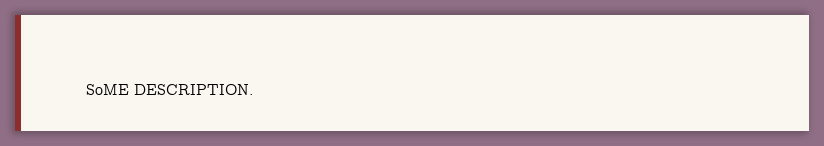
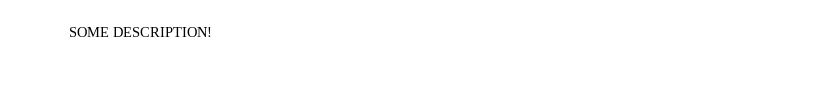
- SoME DESCRIPTION.
+ SOME DESCRIPTION!

